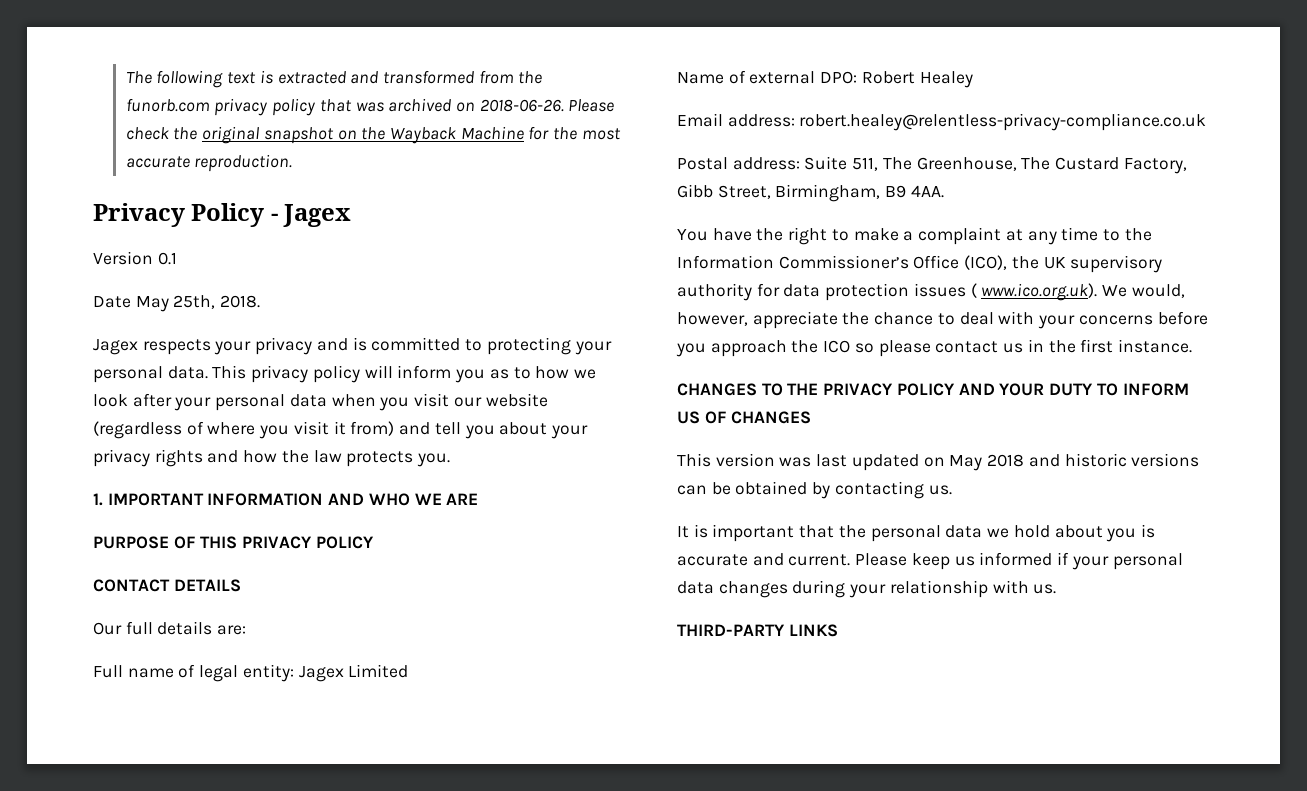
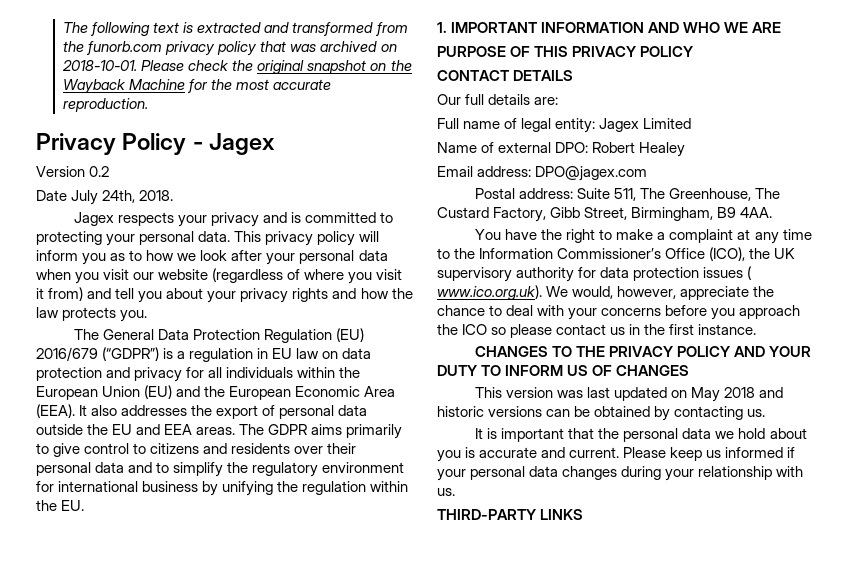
- The following text is extracted and transformed from the funorb.com privacy policy that was archived on 2018-06-26.
+ The following text is extracted and transformed from the funorb.com privacy policy that was archived on 2018-10-01.
- Version 0.1
+ Version 0.2
- Date May 25th, 2018.
+ Date July 24th, 2018.
+ The General Data Protection Regulation (EU) 2016/679 (“GDPR”) is a regulation in EU law on data protection and privacy for all individuals within the European Union (EU) and the European Economic Area (EEA). It also addresses the export of personal data outside the EU and EEA areas. The GDPR aims primarily to give control to citizens and residents over their personal data and to simplify the regulatory environment for international business by unifying the regulation within the EU.
- Email address: robert.healey@relentless-privacy-compliance.co.uk
+ Email address: DPO@jagex.com

